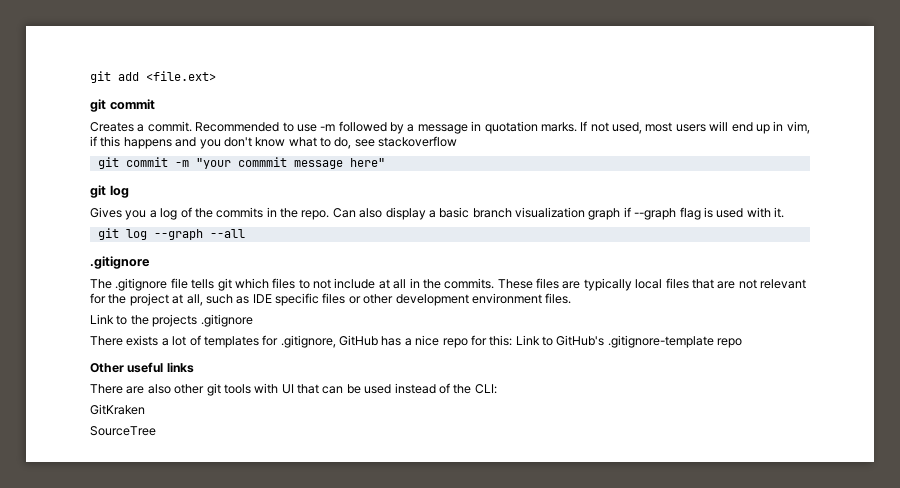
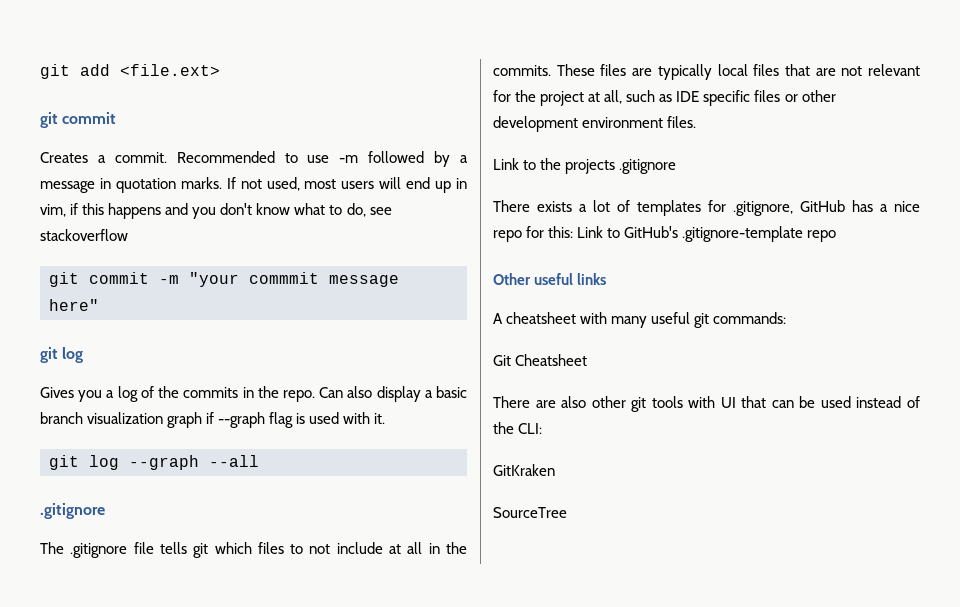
+ A cheatsheet with many useful git commands:
+ Git Cheatsheet

